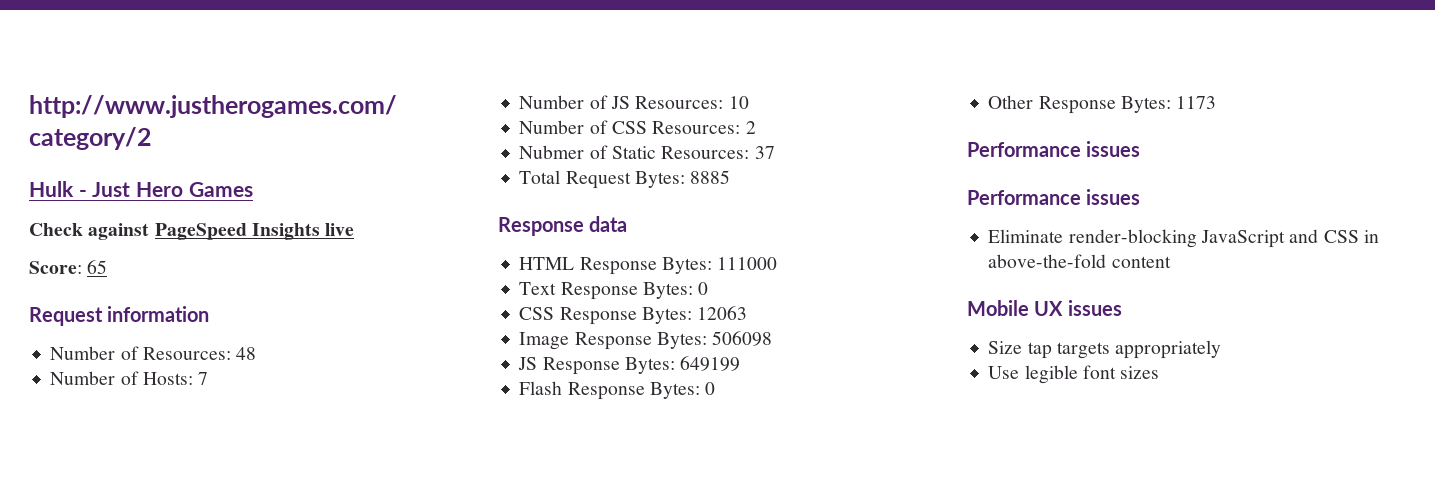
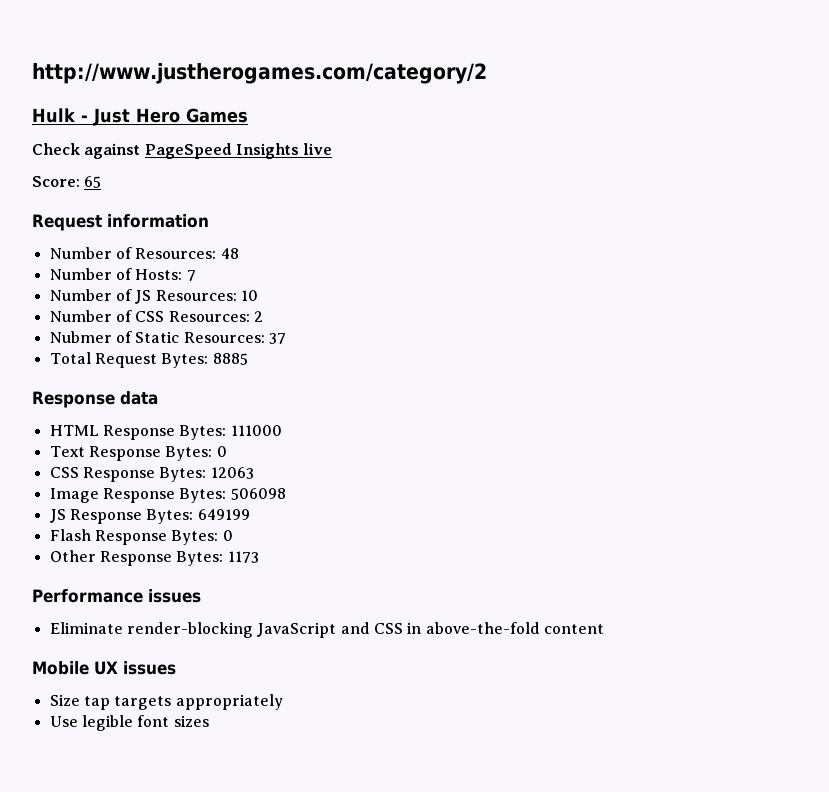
  Other Response Bytes: 1173
- Performance issues

